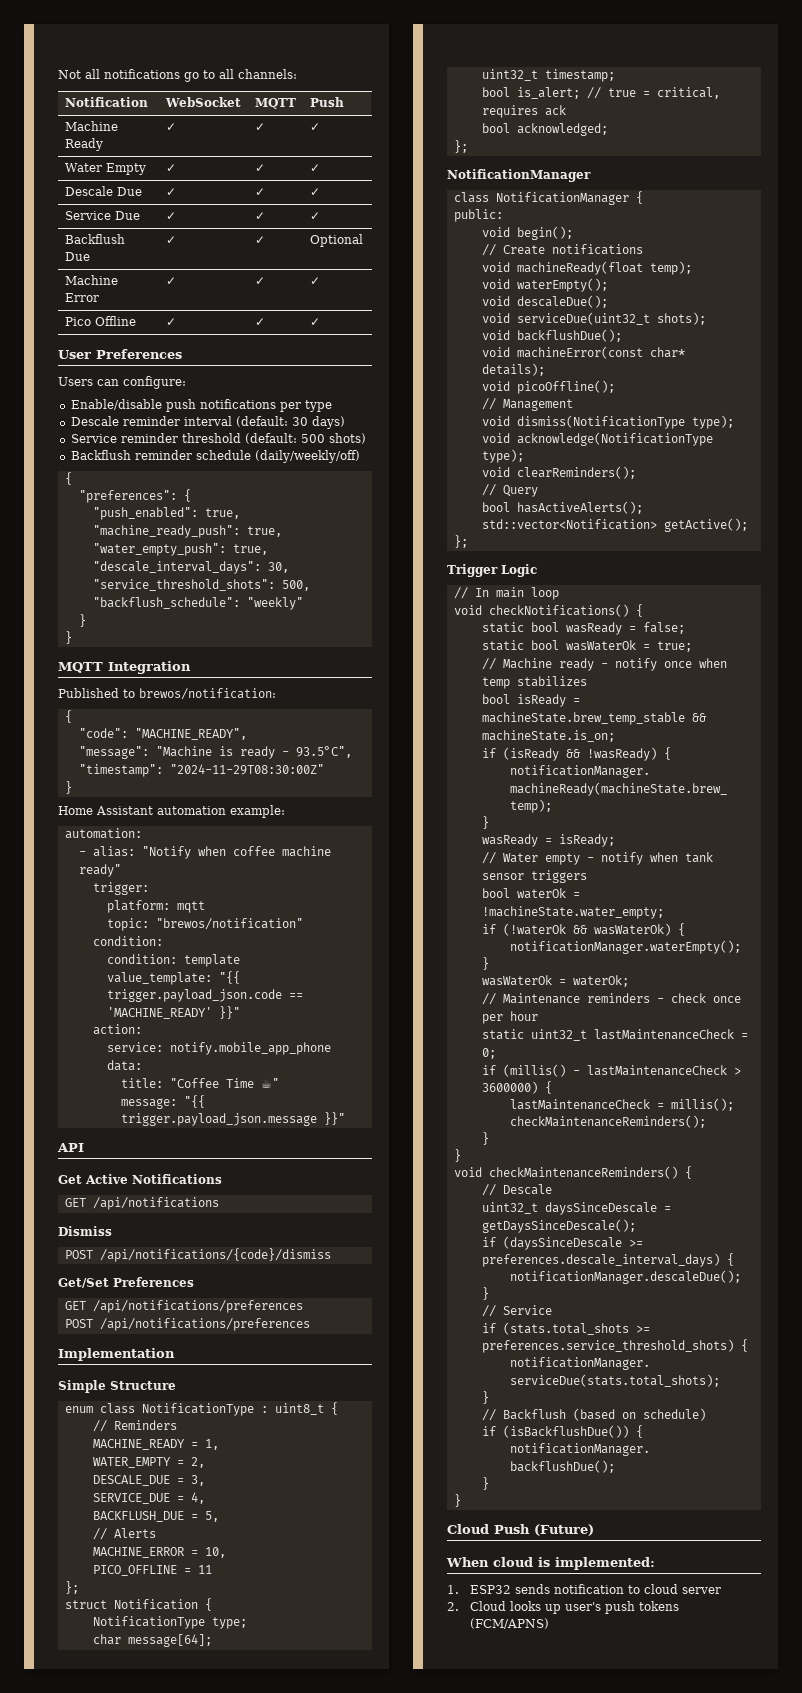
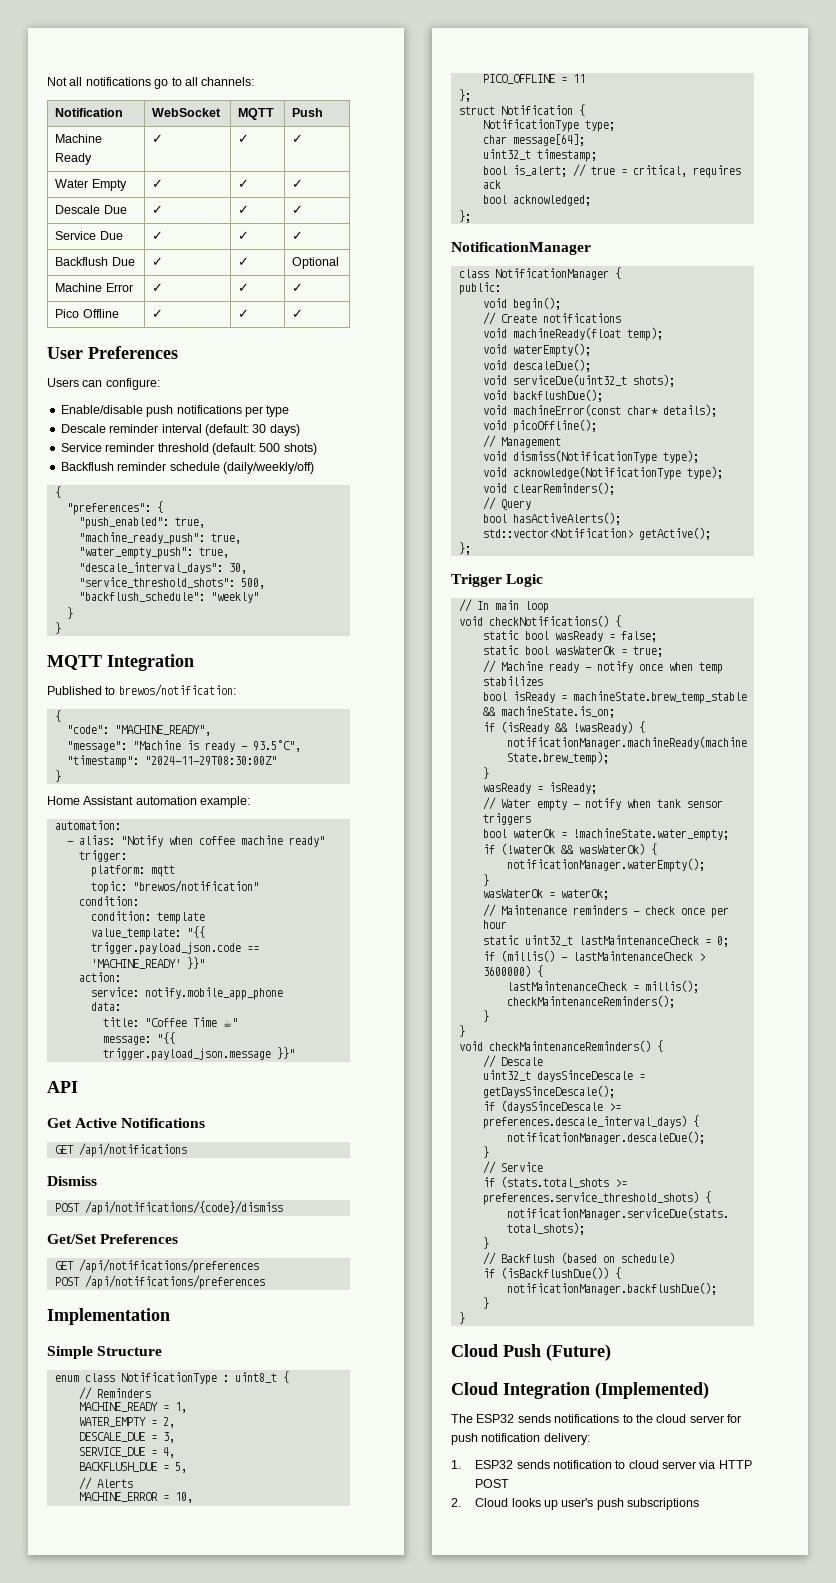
- When cloud is implemented:
+ Cloud Integration (Implemented)
+ The ESP32 sends notifications to the cloud server for push notification delivery:
- 1. ESP32 sends notification to cloud server
+ 1. ESP32 sends notification to cloud server via HTTP POST
- 2. Cloud looks up user's push tokens (FCM/APNS)
+ 2. Cloud looks up user's push subscriptions

